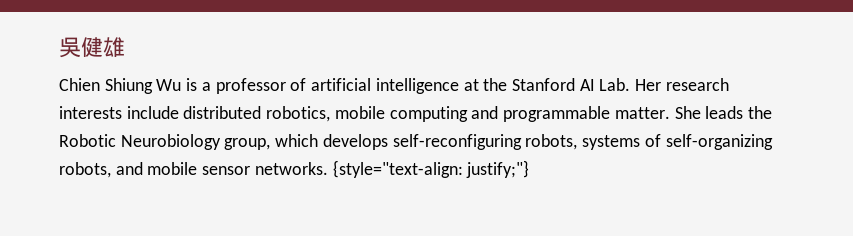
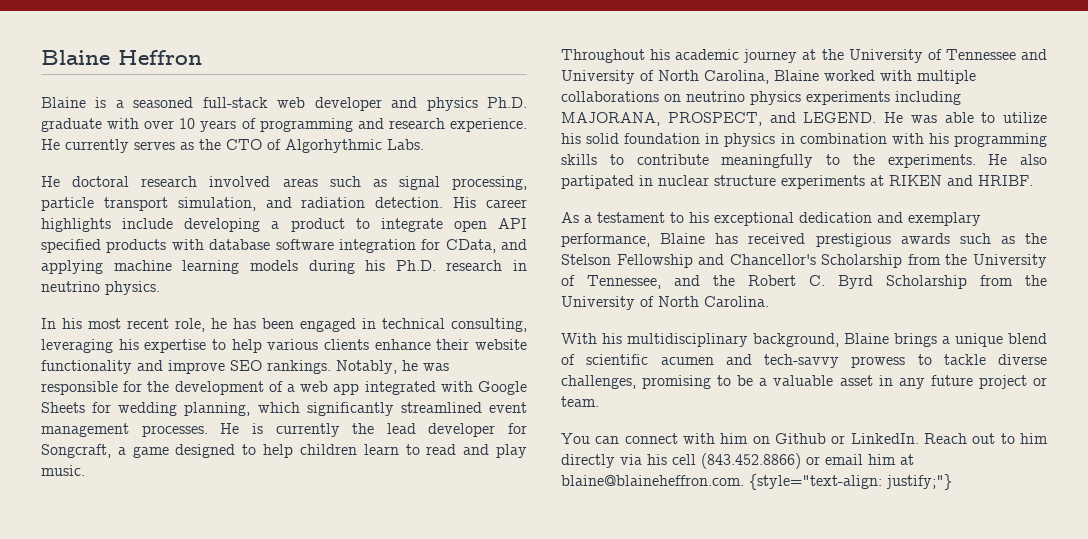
- 吳健雄
- Chien Shiung Wu is a professor of artificial intelligence at the Stanford AI Lab. Her research interests include distributed robotics, mobile computing and programmable matter. She leads the Robotic Neurobiology group, which develops self-reconfiguring robots, systems of self-organizing robots, and mobile sensor networks. {style="text-align: justify;"}
+ Blaine Heffron
+ Blaine is a seasoned full-stack web developer and physics Ph.D. graduate with over 10 years of programming and research experience. He currently serves as the CTO of Algorhythmic Labs.
+ He doctoral research involved areas such as signal processing, particle transport simulation, and radiation detection. His career highlights include developing a product to integrate open API specified products with database software integration for CData, and applying machine learning models during his Ph.D. research in neutrino physics.
+ In his most recent role, he has been engaged in technical consulting, leveraging his expertise to help various clients enhance their website functionality and improve SEO rankings. Notably, he was responsible for the development of a web app integrated with Google Sheets for wedding planning, which significantly streamlined event management processes. He is currently the lead developer for Songcraft, a game designed to help children learn to read and play music.
+ Throughout his academic journey at the University of Tennessee and University of North Carolina, Blaine worked with multiple collaborations on neutrino physics experiments including MAJORANA, PROSPECT, and LEGEND. He was able to utilize his solid foundation in physics in combination with his programming skills to contribute meaningfully to the experiments. He also partipated in nuclear structure experiments at RIKEN and HRIBF.
+ As a testament to his exceptional dedication and exemplary performance, Blaine has received prestigious awards such as the Stelson Fellowship and Chancellor's Scholarship from the University of Tennessee, and the Robert C. Byrd Scholarship from the University of North Carolina.
+ With his multidisciplinary background, Blaine brings a unique blend of scientific acumen and tech-savvy prowess to tackle diverse challenges, promising to be a valuable asset in any future project or team.
+ You can connect with him on Github or LinkedIn. Reach out to him directly via his cell (843.452.8866) or email him at blaine@blaineheffron.com. {style="text-align: justify;"}

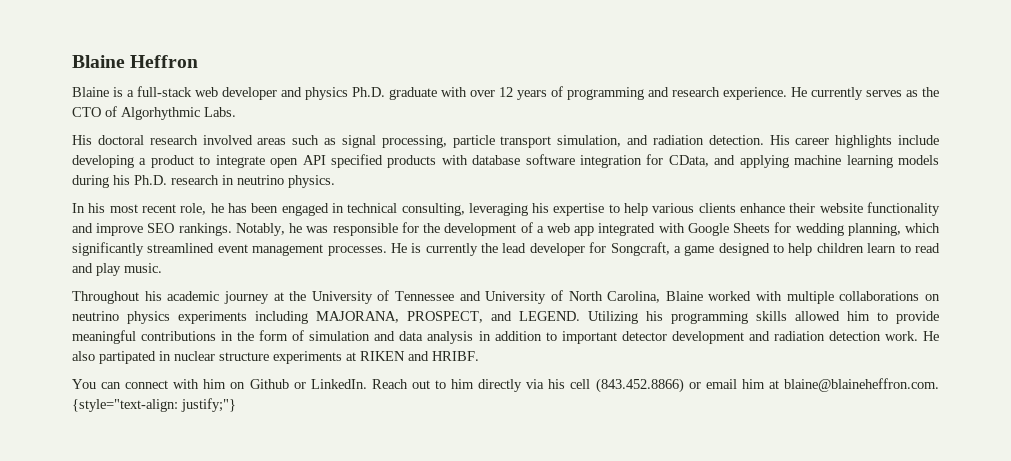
- Blaine is a seasoned full-stack web developer and physics Ph.D. graduate with over 10 years of programming and research experience.
+ Blaine is a full-stack web developer and physics Ph.D. graduate with over 12 years of programming and research experience.
- He doctoral research involved areas such as signal processing, particle transport simulation, and radiation detection.
+ His doctoral research involved areas such as signal processing, particle transport simulation, and radiation detection.
- He was able to utilize his solid foundation in physics in combination with his programming skills to contribute meaningfully to the experiments.
+ Utilizing his programming skills allowed him to provide meaningful contributions in the form of simulation and data analysis in addition to important detector development and radiation detection work.
- As a testament to his exceptional dedication and exemplary performance, Blaine has received prestigious awards such as the Stelson Fellowship and Chancellor's Scholarship from the University of Tennessee, and the Robert C. Byrd Scholarship from the University of North Carolina.
- With his multidisciplinary background, Blaine brings a unique blend of scientific acumen and tech-savvy prowess to tackle diverse challenges, promising to be a valuable asset in any future project or team.

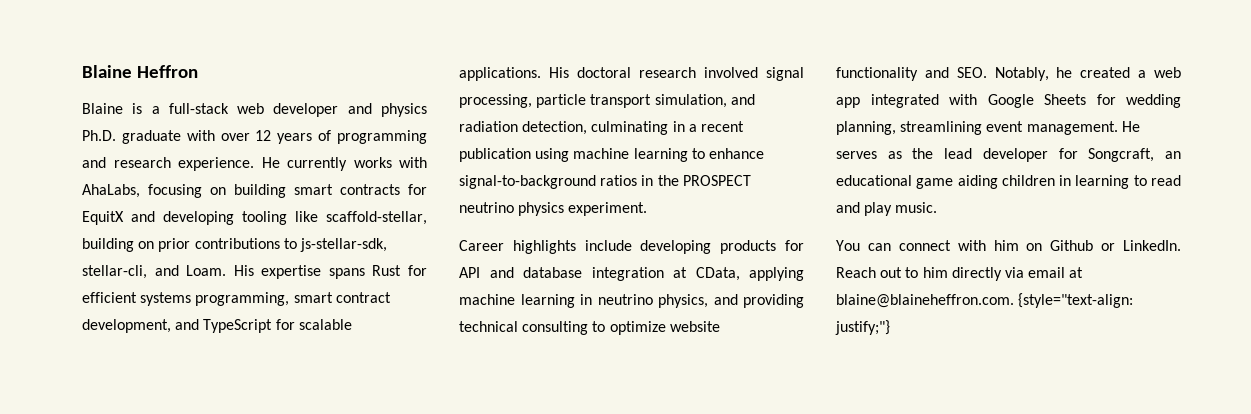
- He currently serves as the CTO of Algorhythmic Labs.
- His doctoral research involved areas such as signal processing, particle transport simulation, and radiation detection. His career highlights include developing a product to integrate open API specified products with database software integration for CData, and applying machine learning models during his Ph.D. research in neutrino physics.
- In his most recent role, he has been engaged in technical consulting, leveraging his expertise to help various clients enhance their website functionality and improve SEO rankings. Notably, he was responsible for the development of a web app integrated with Google Sheets for wedding planning, which significantly streamlined event management processes. He is currently the lead developer for Songcraft, a game designed to help children learn to read and play music.
+ He currently works with AhaLabs, focusing on building smart contracts for EquitX and developing tooling like scaffold-stellar, building on prior contributions to js-stellar-sdk, stellar-cli, and Loam. His expertise spans Rust for efficient systems programming, smart contract development, and TypeScript for scalable applications. His doctoral research involved signal processing, particle transport simulation, and radiation detection, culminating in a recent publication using machine learning to enhance signal-to-background ratios in the PROSPECT neutrino physics experiment.
+ Career highlights include developing products for API and database integration at CData, applying machine learning in neutrino physics, and providing technical consulting to optimize website functionality and SEO. Notably, he created a web app integrated with Google Sheets for wedding planning, streamlining event management. He serves as the lead developer for Songcraft, an educational game aiding children in learning to read and play music.
- Throughout his academic journey at the University of Tennessee and University of North Carolina, Blaine worked with multiple collaborations on neutrino physics experiments including MAJORANA, PROSPECT, and LEGEND. Utilizing his programming skills allowed him to provide meaningful contributions in the form of simulation and data analysis in addition to important detector development and radiation detection work. He also partipated in nuclear structure experiments at RIKEN and HRIBF.
- Reach out to him directly via his cell (843.452.8866) or email him at blaine@blaineheffron.com. {style="text-align: justify;"}
+ Reach out to him directly via email at blaine@blaineheffron.com. {style="text-align: justify;"}

